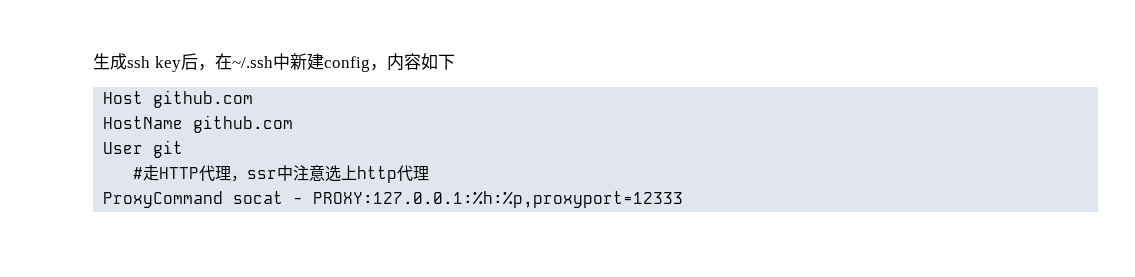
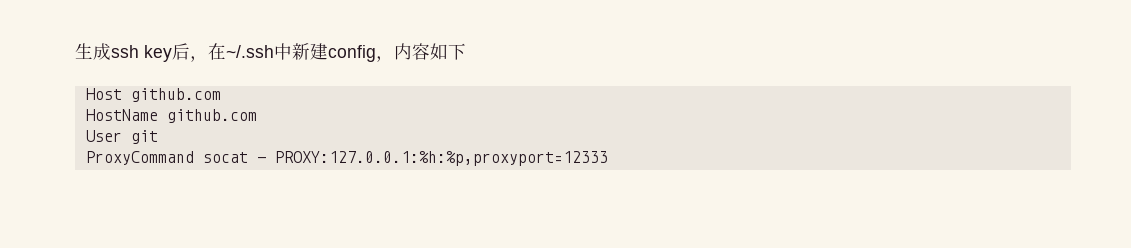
- #走HTTP代理，ssr中注意选上http代理

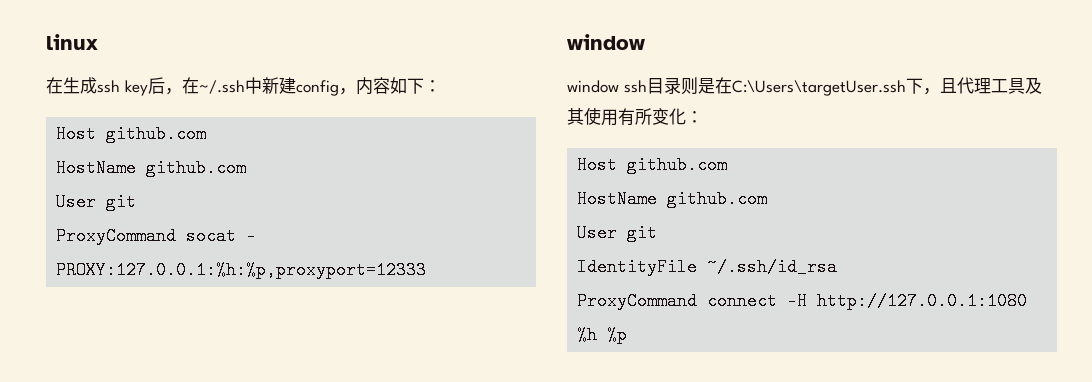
- 生成ssh key后，在~/.ssh中新建config，内容如下
+ linux
+ 在生成ssh key后，在~/.ssh中新建config，内容如下：
  ProxyCommand socat - PROXY:127.0.0.1:%h:%p,proxyport=12333
+ window
+ window ssh目录则是在C:\Users\targetUser.ssh下，且代理工具及其使用有所变化：
+ Host github.com
+ HostName github.com
+ User git
+ IdentityFile ~/.ssh/id_rsa
+ ProxyCommand connect -H http://127.0.0.1:1080 %h %p

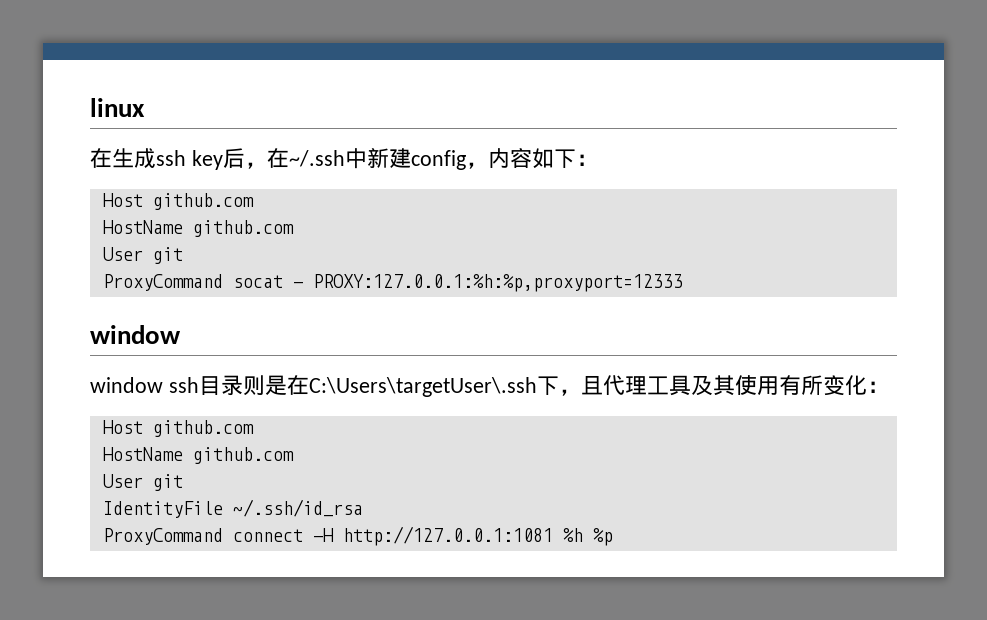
- window ssh目录则是在C:\Users\targetUser.ssh下，且代理工具及其使用有所变化：
+ window ssh目录则是在C:\Users\targetUser\.ssh下，且代理工具及其使用有所变化：
- ProxyCommand connect -H http://127.0.0.1:1080 %h %p
+ ProxyCommand connect -H http://127.0.0.1:1081 %h %p

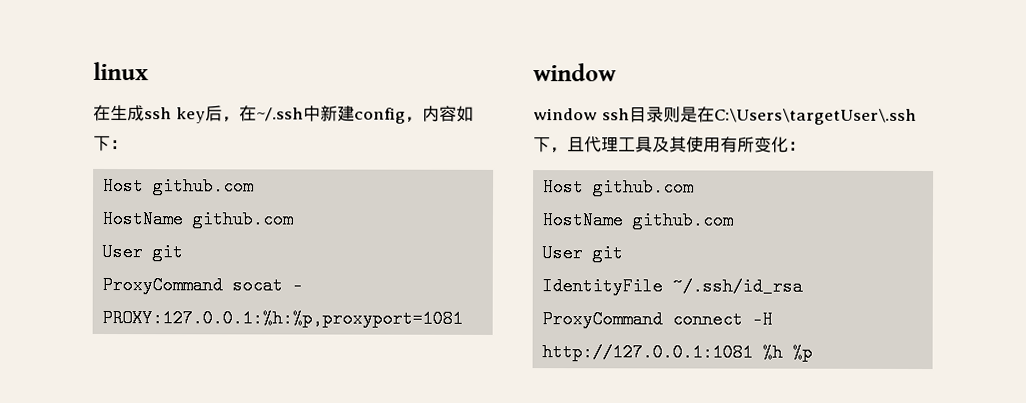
- ProxyCommand socat - PROXY:127.0.0.1:%h:%p,proxyport=12333
+ ProxyCommand socat - PROXY:127.0.0.1:%h:%p,proxyport=1081

